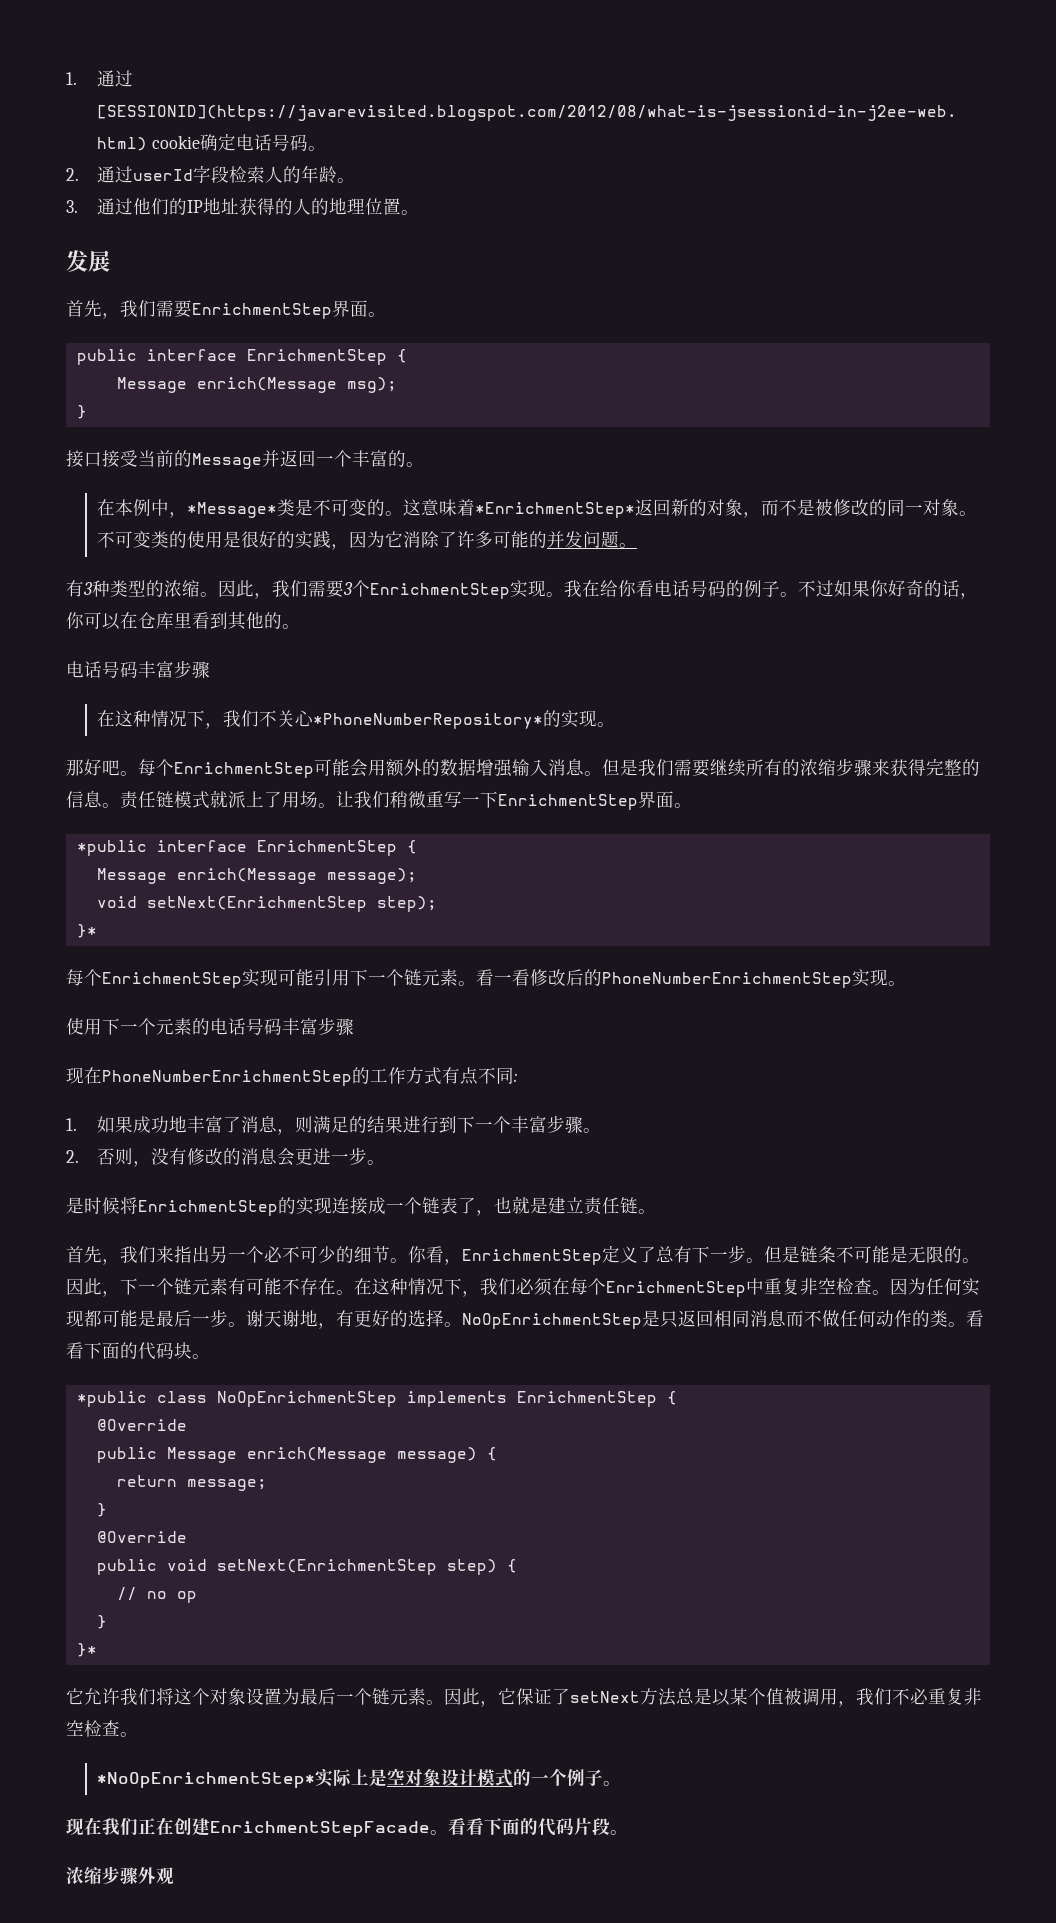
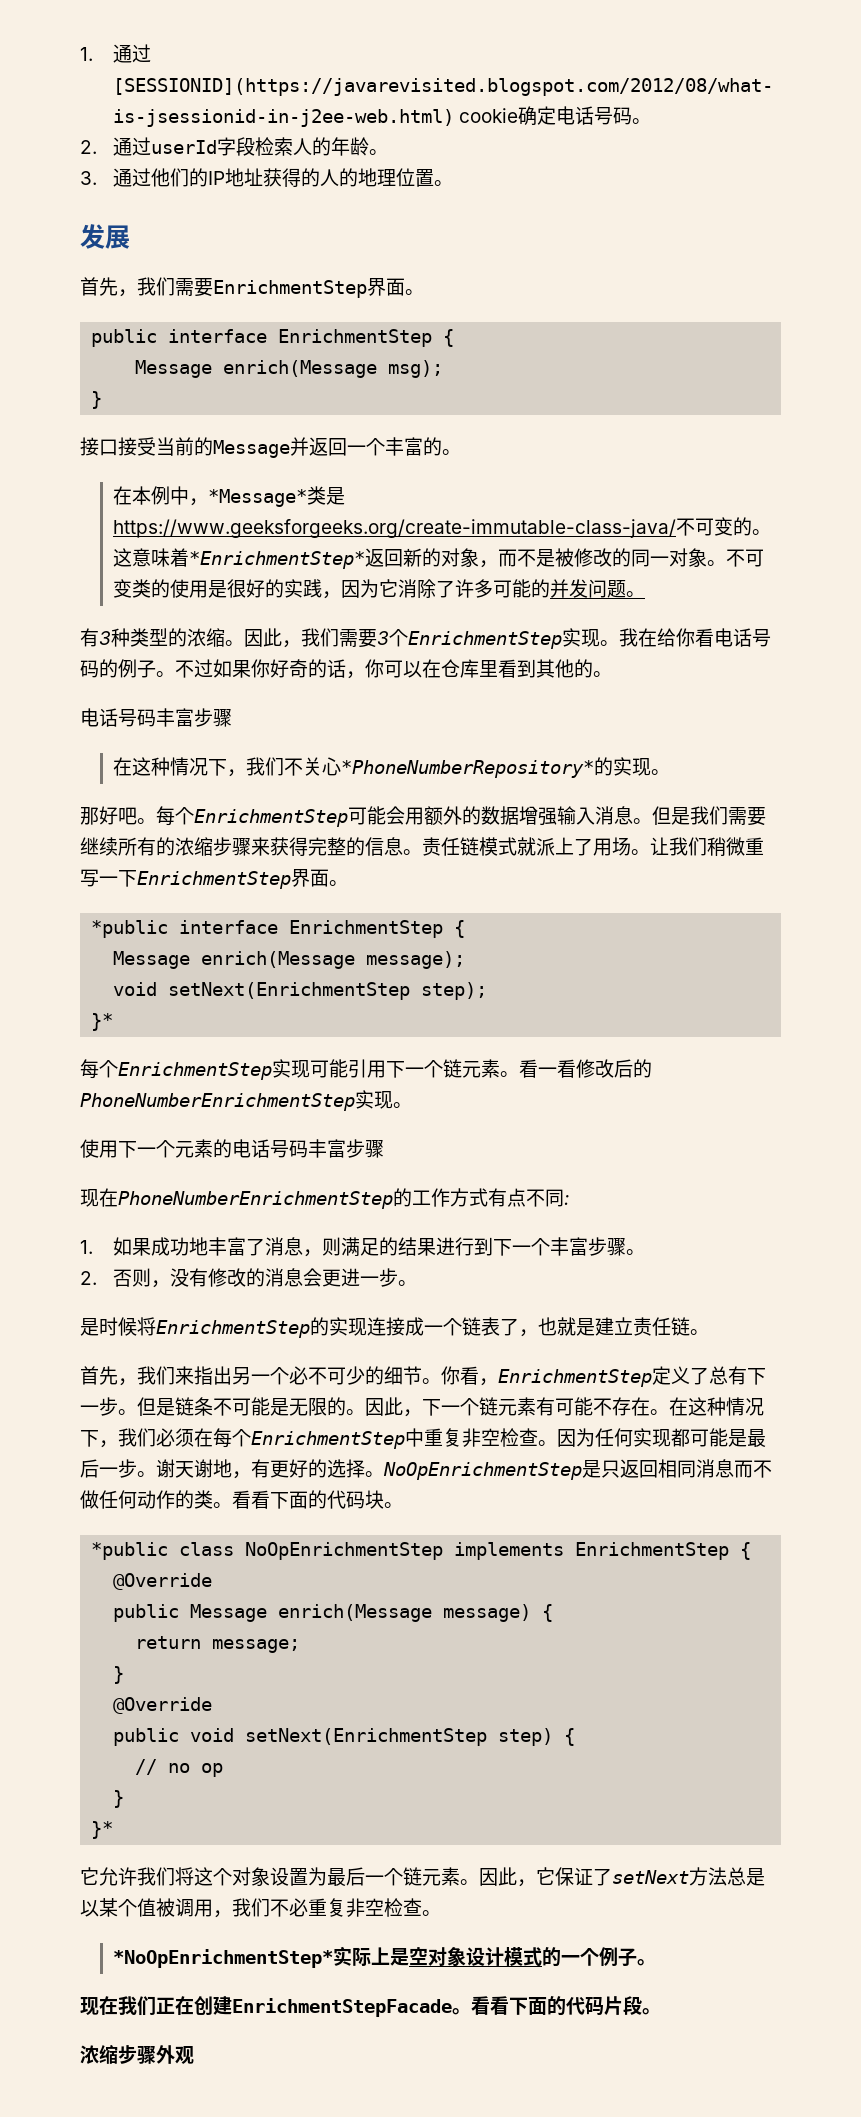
- 在本例中，*Message*类是不可变的。
+ 在本例中，*Message*类是https://www.geeksforgeeks.org/create-immutable-class-java/不可变的。

